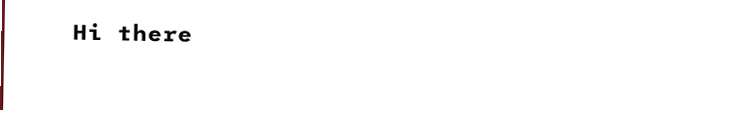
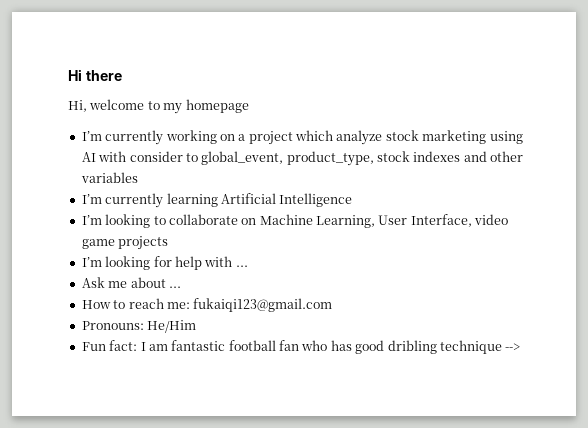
+ Hi, welcome to my homepage
+ I’m currently working on a project which analyze stock marketing using AI with consider to global_event, product_type, stock indexes and other variables
+ I’m currently learning Artificial Intelligence
+ I’m looking to collaborate on Machine Learning, User Interface, video game projects
+ I’m looking for help with ...
+ Ask me about ...
+ How to reach me: fukaiqi123@gmail.com
+ Pronouns: He/Him
+ Fun fact: I am fantastic football fan who has good dribling technique -->

